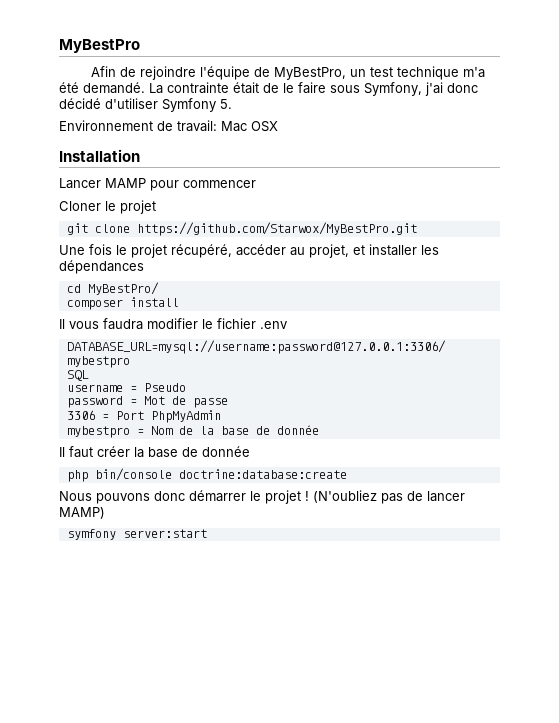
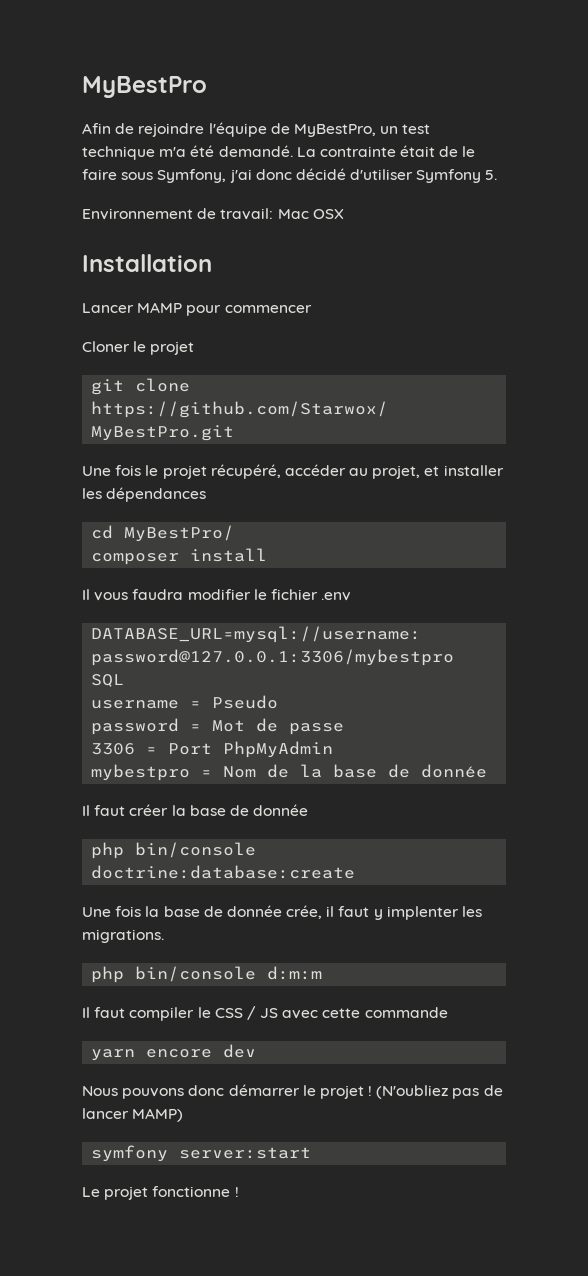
+ Une fois la base de donnée crée, il faut y implenter les migrations.
+ php bin/console d:m:m
+ Il faut compiler le CSS / JS avec cette commande
+ yarn encore dev
+ Le projet fonctionne !

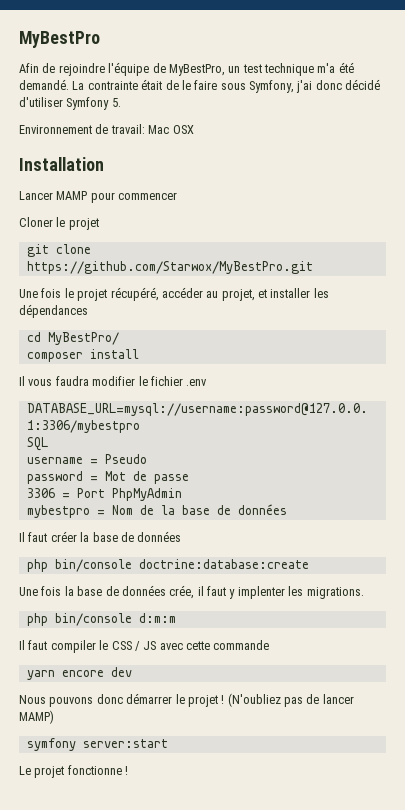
- mybestpro = Nom de la base de donnée
+ mybestpro = Nom de la base de données
- Il faut créer la base de donnée
+ Il faut créer la base de données
- Une fois la base de donnée crée, il faut y implenter les migrations.
+ Une fois la base de données crée, il faut y implenter les migrations.

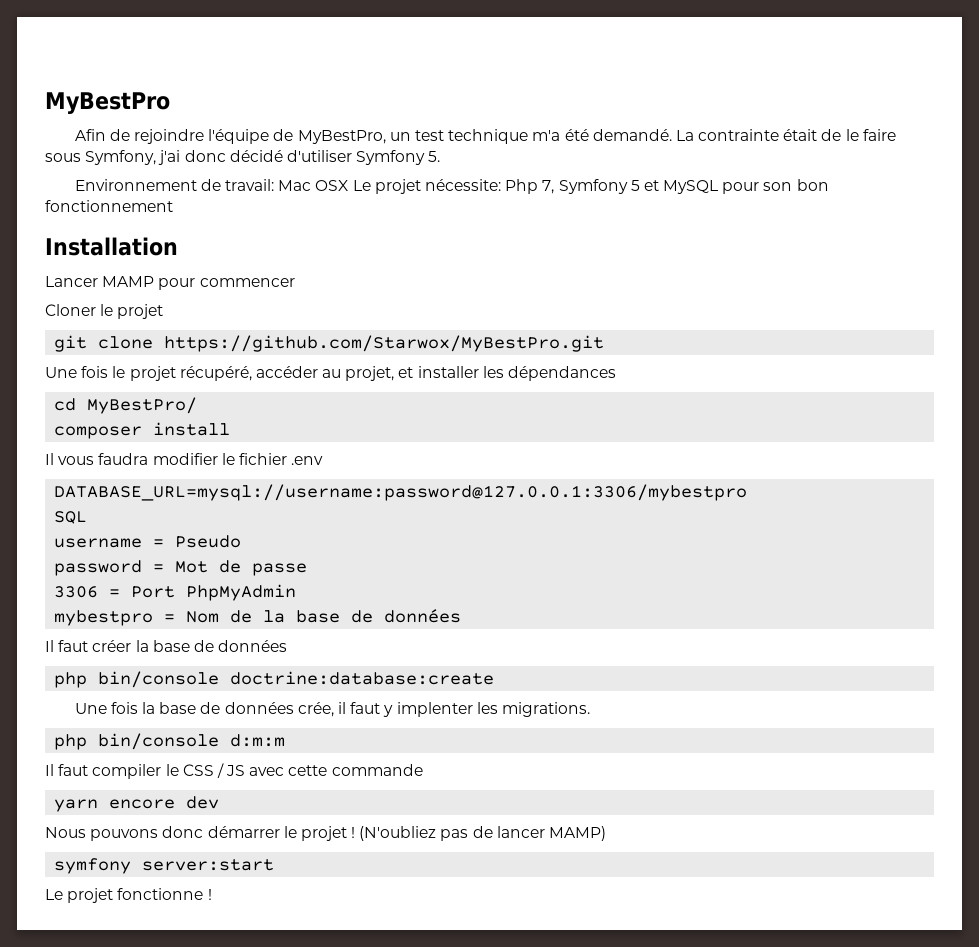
- Environnement de travail: Mac OSX
+ Environnement de travail: Mac OSX Le projet nécessite: Php 7, Symfony 5 et MySQL pour son bon fonctionnement

